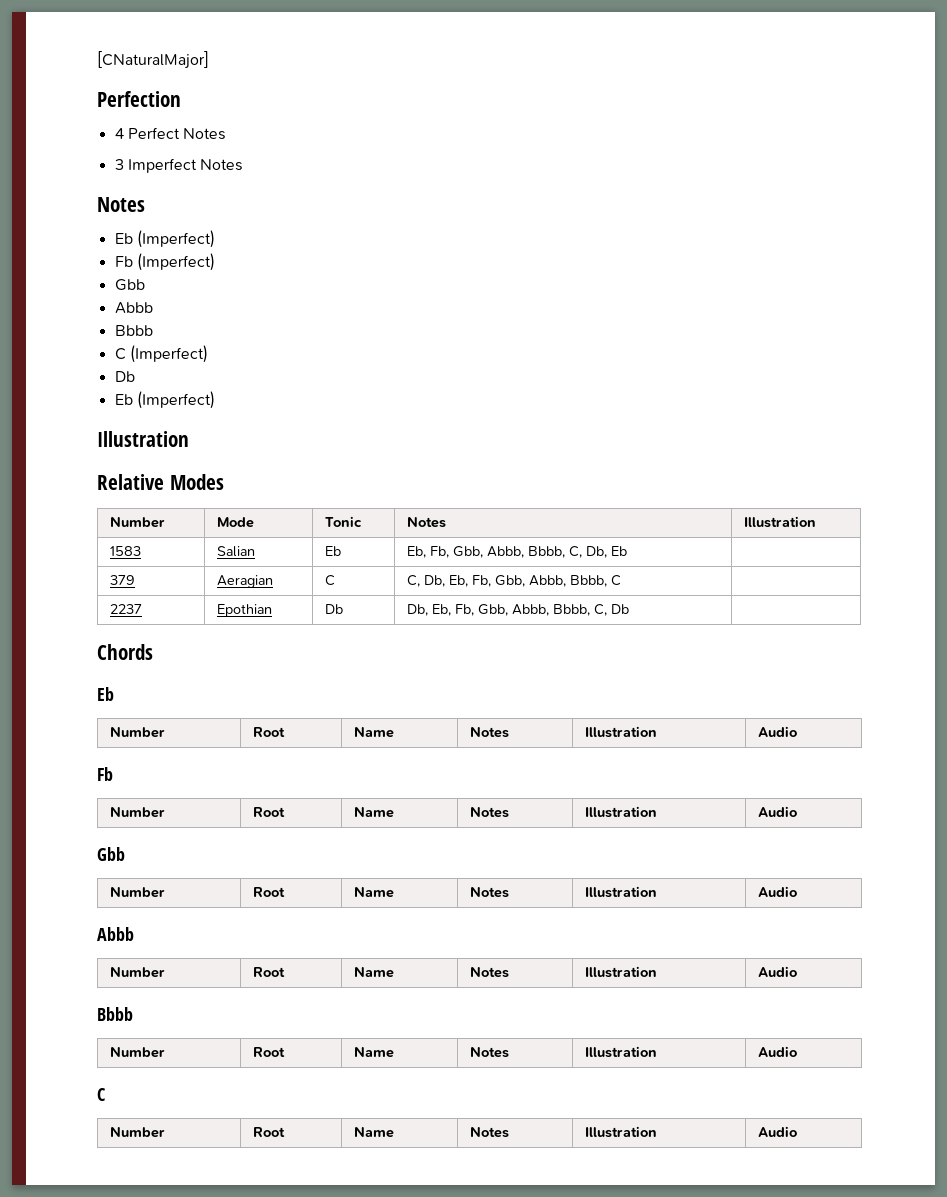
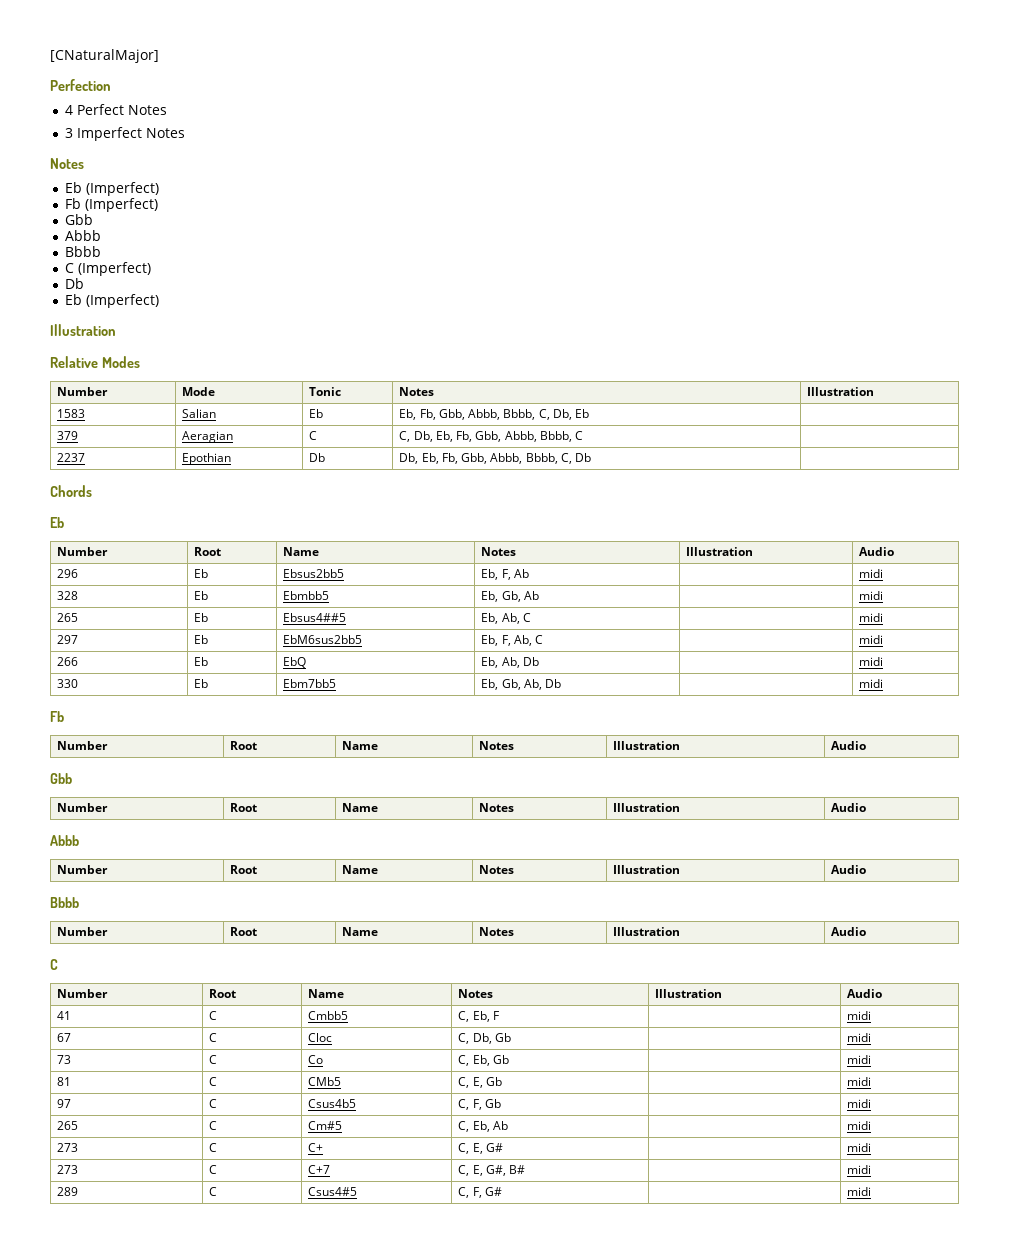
+ 296 | Eb | Ebsus2bb5 | Eb, F, Ab | | midi
+ 328 | Eb | Ebmbb5 | Eb, Gb, Ab | | midi
+ 265 | Eb | Ebsus4##5 | Eb, Ab, C | | midi
+ 297 | Eb | EbM6sus2bb5 | Eb, F, Ab, C | | midi
+ 266 | Eb | EbQ | Eb, Ab, Db | | midi
+ 330 | Eb | Ebm7bb5 | Eb, Gb, Ab, Db | | midi
+ 41 | C | Cmbb5 | C, Eb, F | | midi
+ 67 | C | Cloc | C, Db, Gb | | midi
+ 73 | C | Co | C, Eb, Gb | | midi
+ 81 | C | CMb5 | C, E, Gb | | midi
+ 97 | C | Csus4b5 | C, F, Gb | | midi
+ 265 | C | Cm#5 | C, Eb, Ab | | midi
+ 273 | C | C+ | C, E, G# | | midi
+ 273 | C | C+7 | C, E, G#, B# | | midi
+ 289 | C | Csus4#5 | C, F, G# | | midi

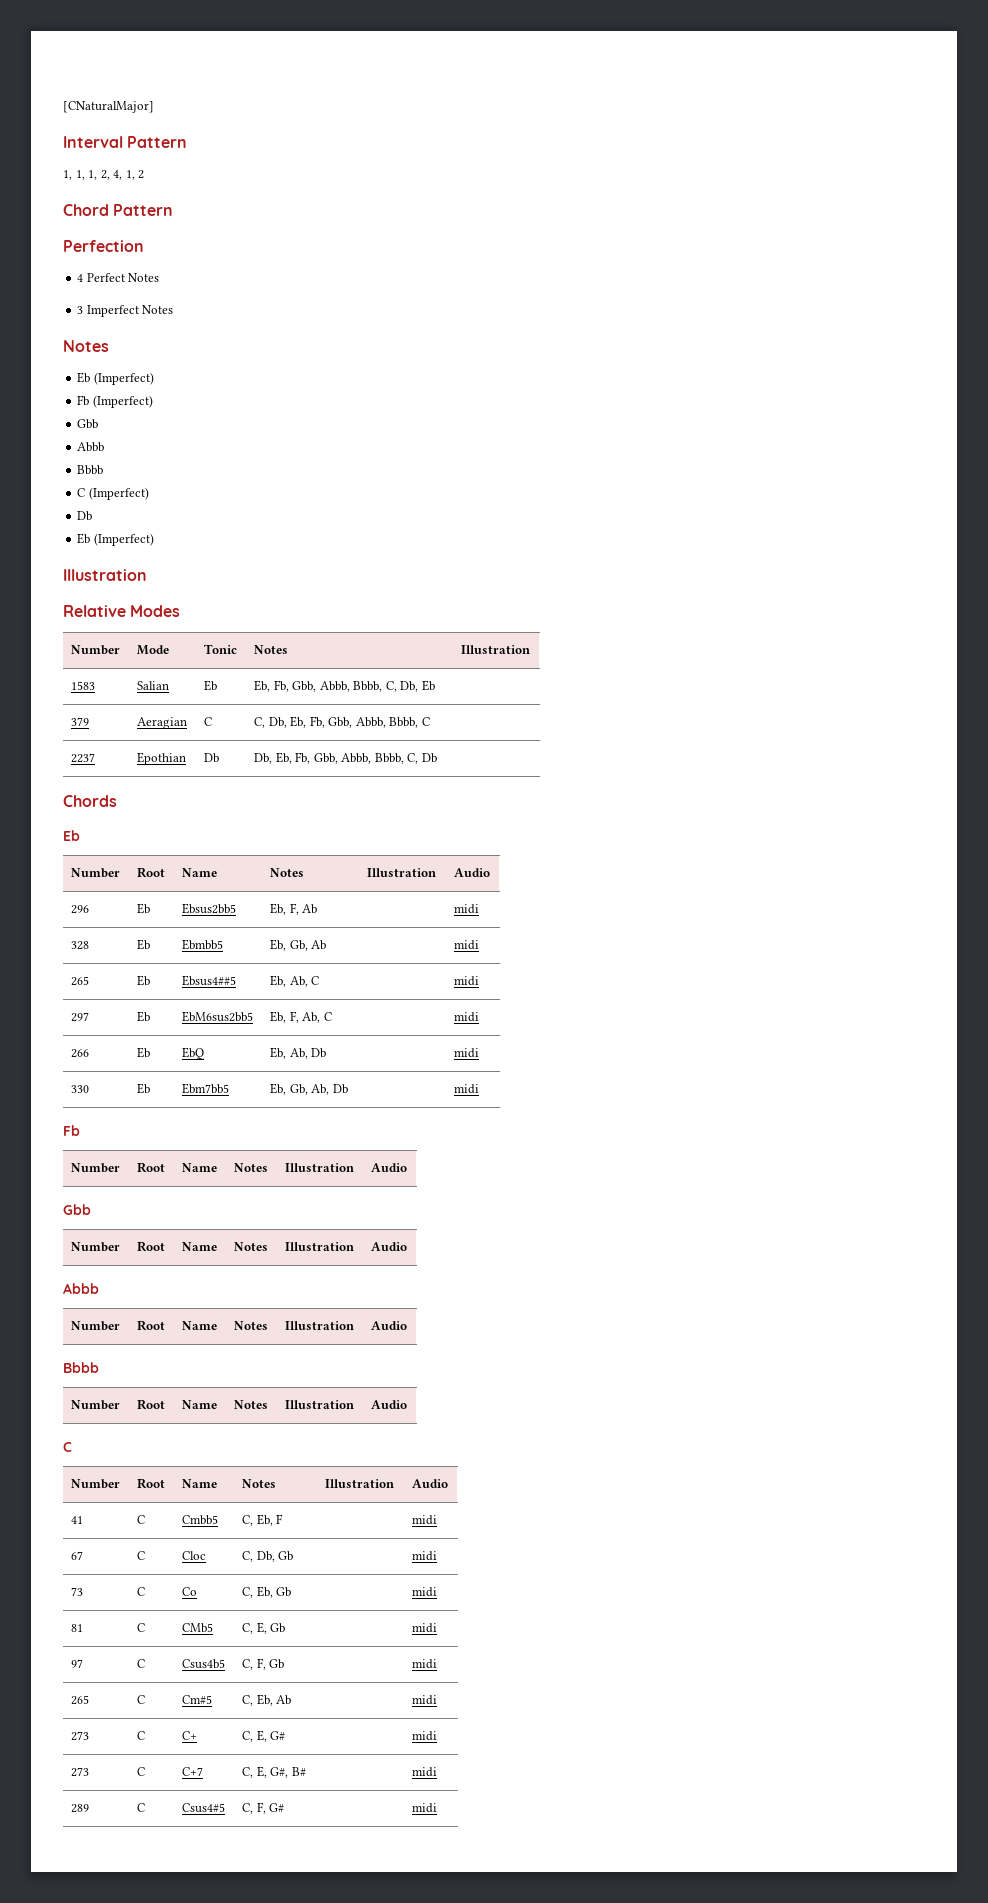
+ Interval Pattern
+ 1, 1, 1, 2, 4, 1, 2
+ Chord Pattern

